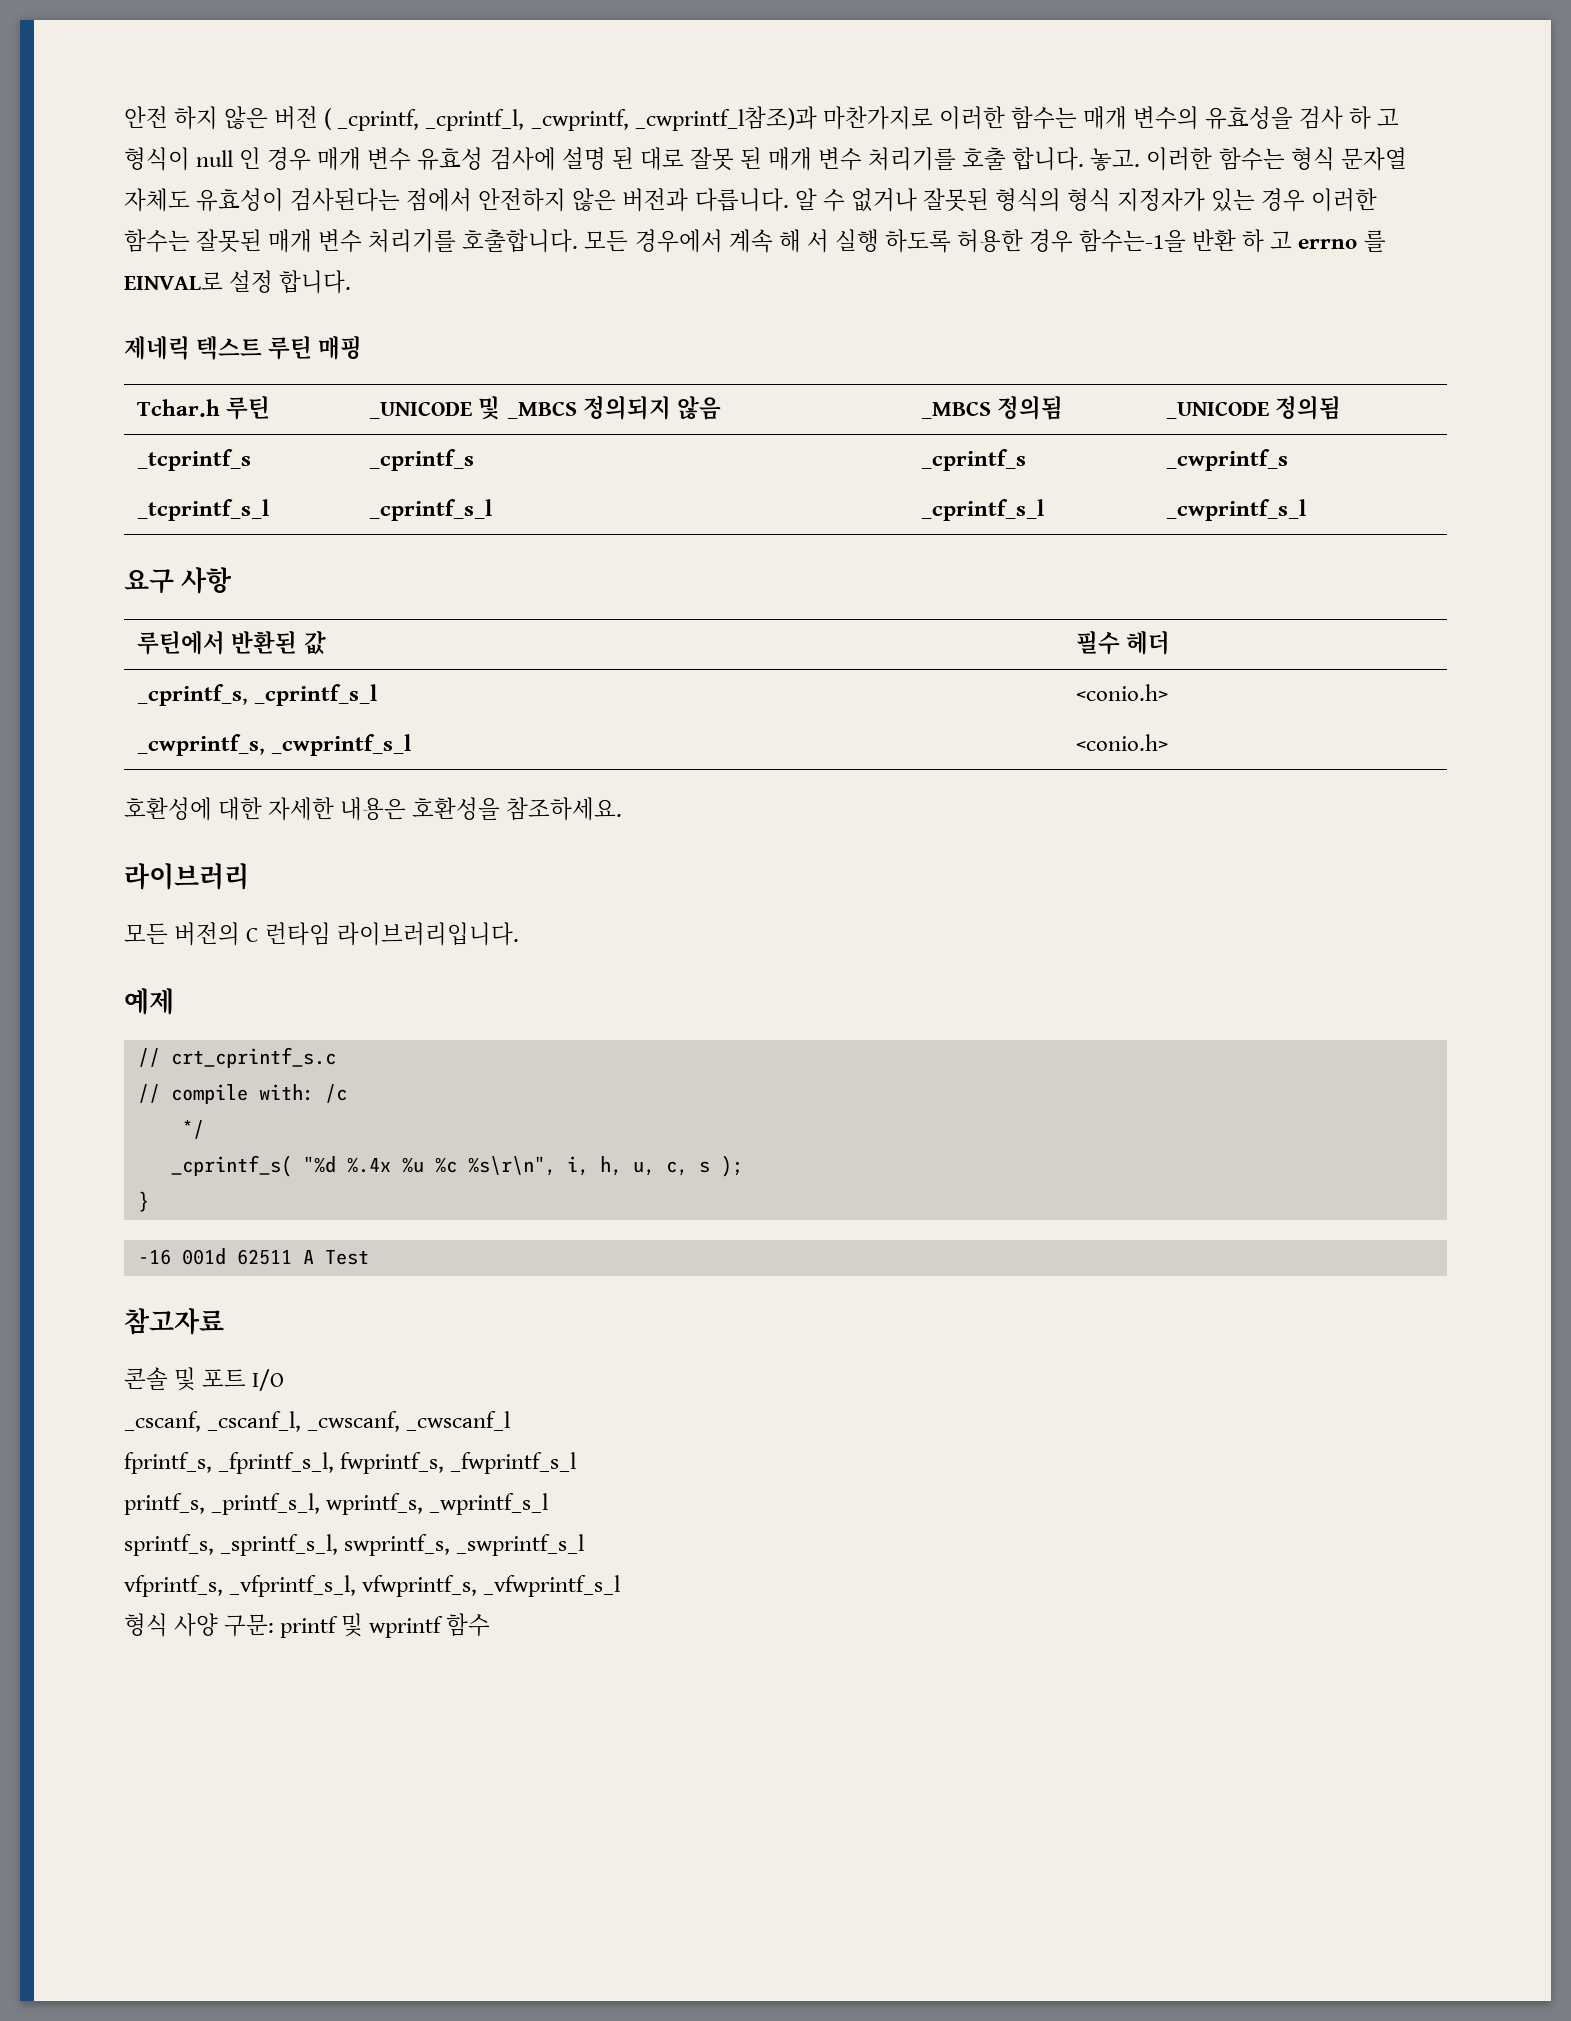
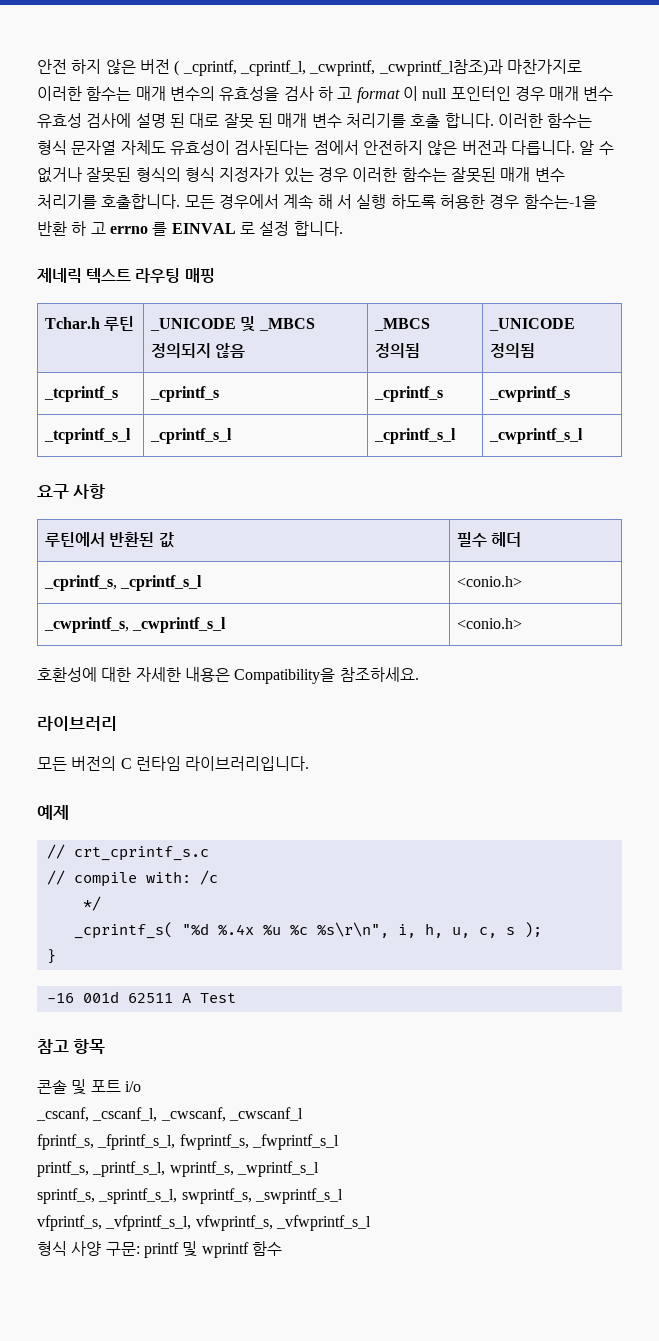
- 안전 하지 않은 버전 ( _cprintf, _cprintf_l, _cwprintf, _cwprintf_l참조)과 마찬가지로 이러한 함수는 매개 변수의 유효성을 검사 하 고 형식이 null 인 경우 매개 변수 유효성 검사에 설명 된 대로 잘못 된 매개 변수 처리기를 호출 합니다.
+ 안전 하지 않은 버전 ( _cprintf, _cprintf_l, _cwprintf, _cwprintf_l참조)과 마찬가지로 이러한 함수는 매개 변수의 유효성을 검사 하 고 format 이 null 포인터인 경우 매개 변수 유효성 검사에 설명 된 대로 잘못 된 매개 변수 처리기를 호출 합니다.
- 놓고.
- 모든 경우에서 계속 해 서 실행 하도록 허용한 경우 함수는-1을 반환 하 고 errno 를 EINVAL로 설정 합니다.
+ 모든 경우에서 계속 해 서 실행 하도록 허용한 경우 함수는-1을 반환 하 고 errno 를 EINVAL 로 설정 합니다.
- 제네릭 텍스트 루틴 매핑
+ 제네릭 텍스트 라우팅 매핑
- 호환성에 대한 자세한 내용은 호환성을 참조하세요.
+ 호환성에 대한 자세한 내용은 Compatibility을 참조하세요.
- 참고자료
+ 참고 항목
- 콘솔 및 포트 I/O
+ 콘솔 및 포트 i/o

